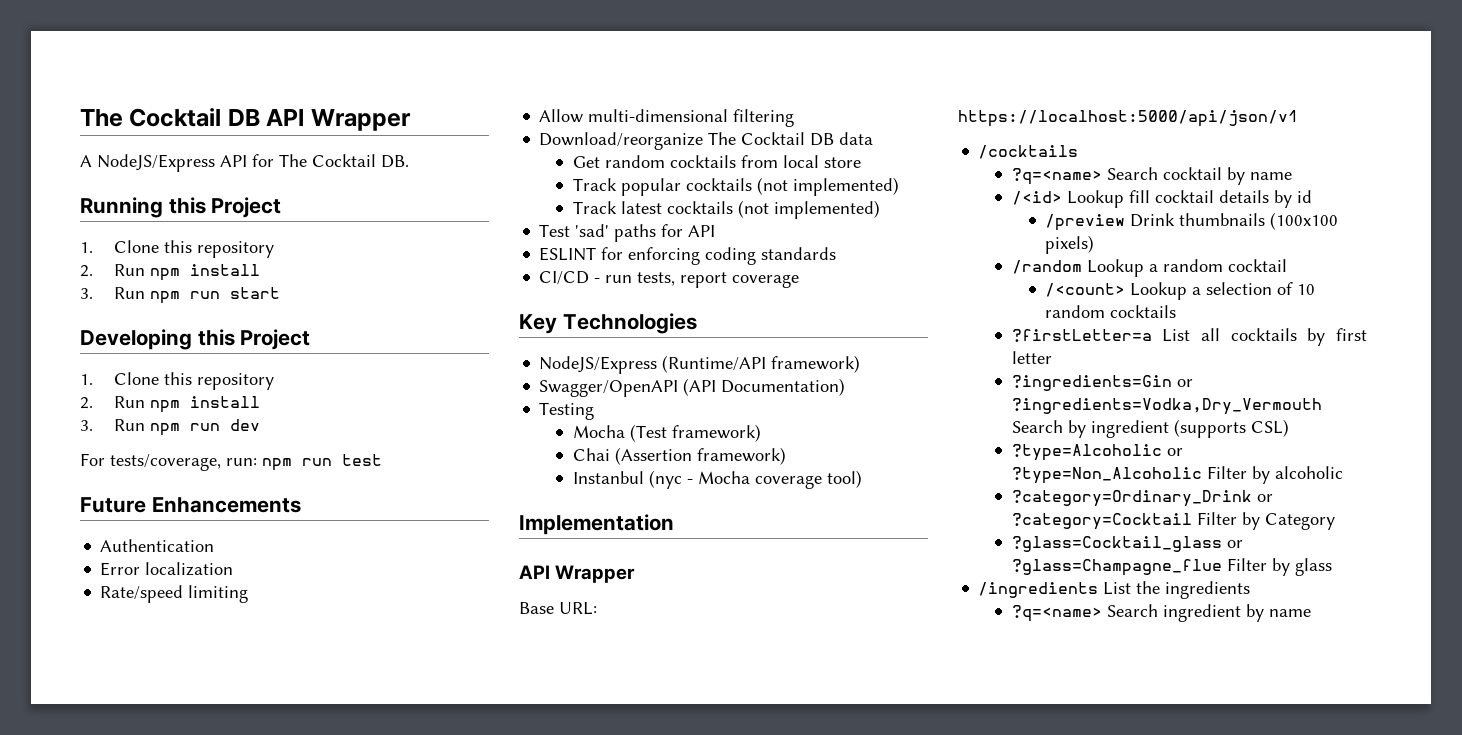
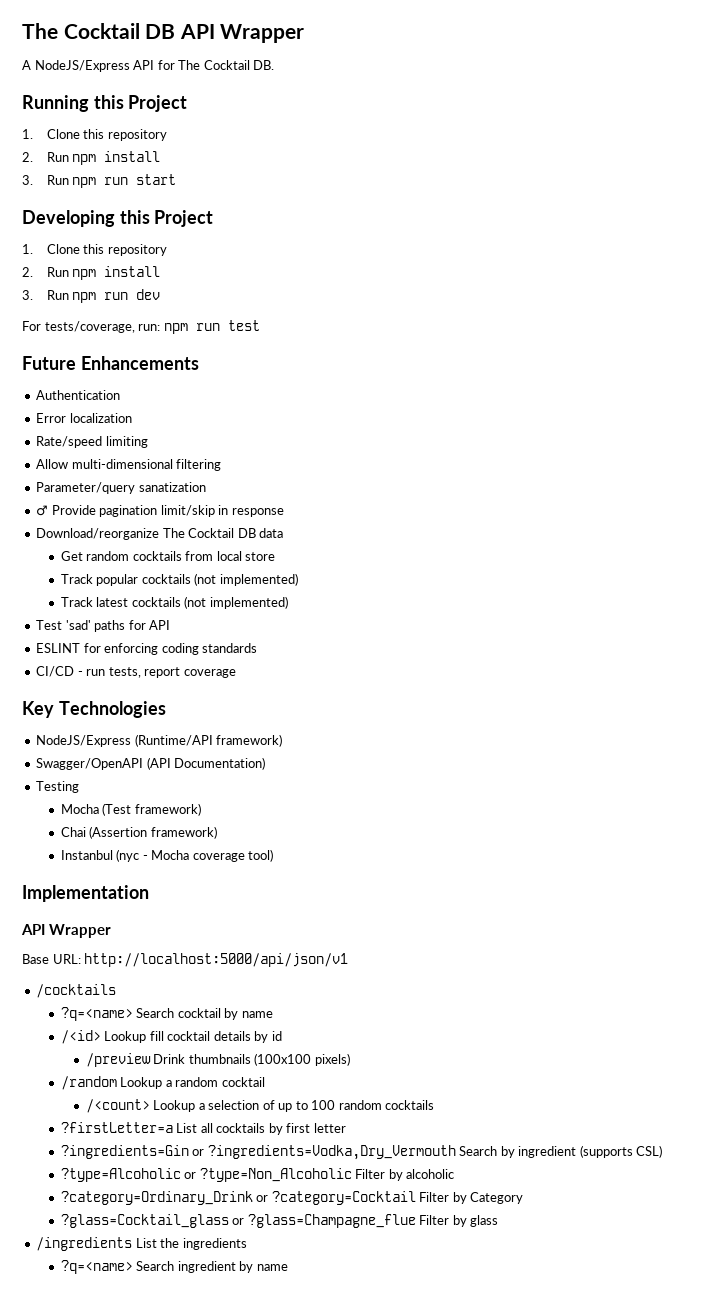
+ Parameter/query sanatization
+ ♂ Provide pagination limit/skip in response
- Base URL: https://localhost:5000/api/json/v1
+ Base URL: http://localhost:5000/api/json/v1
- /<count> Lookup a selection of 10 random cocktails
+ /<count> Lookup a selection of up to 100 random cocktails

